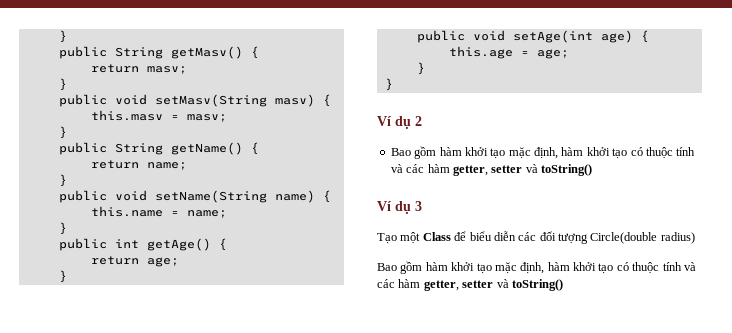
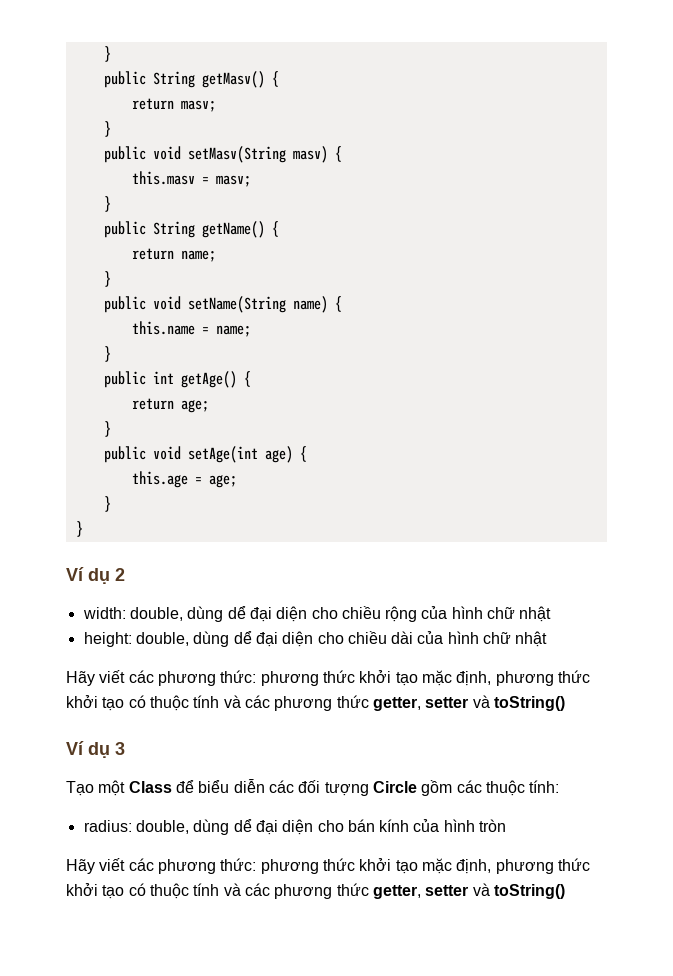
  Ví dụ 2
- Bao gồm hàm khởi tạo mặc định, hàm khởi tạo có thuộc tính và các hàm getter, setter và toString()
+ width: double, dùng dể đại diện cho chiều rộng của hình chữ nhật
+ height: double, dùng dể đại diện cho chiều dài của hình chữ nhật
+ Hãy viết các phương thức: phương thức khởi tạo mặc định, phương thức khởi tạo có thuộc tính và các phương thức getter, setter và toString()
- Tạo một Class để biểu diễn các đối tượng Circle(double radius)
- Bao gồm hàm khởi tạo mặc định, hàm khởi tạo có thuộc tính và các hàm getter, setter và toString()
+ Tạo một Class để biểu diễn các đối tượng Circle gồm các thuộc tính:
+ radius: double, dùng dể đại diện cho bán kính của hình tròn
+ Hãy viết các phương thức: phương thức khởi tạo mặc định, phương thức khởi tạo có thuộc tính và các phương thức getter, setter và toString()

